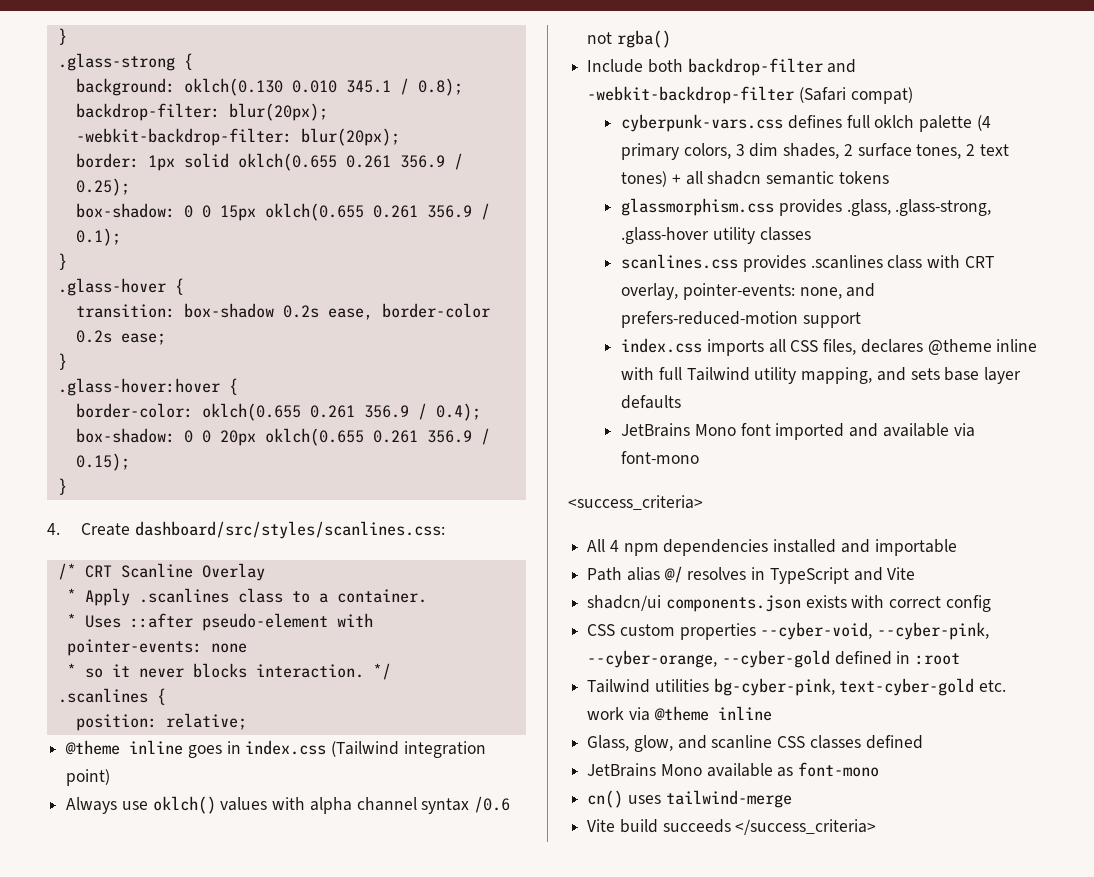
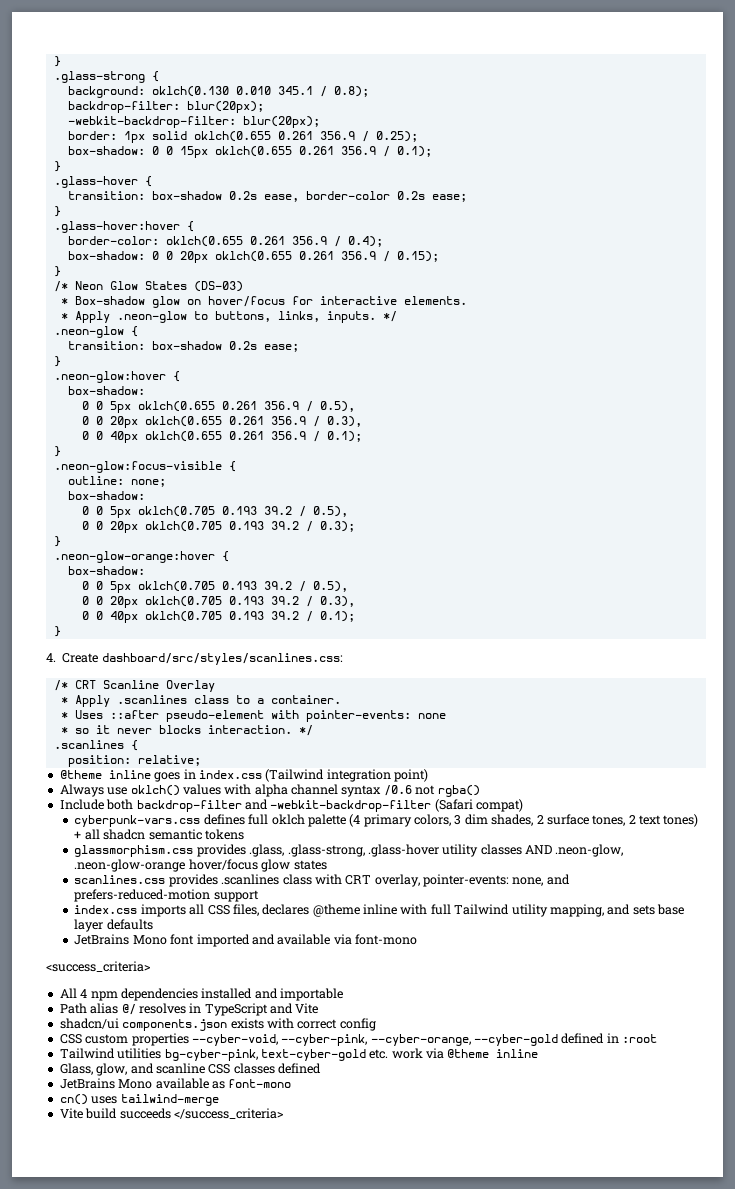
+ /* Neon Glow States (DS-03)
+ * Box-shadow glow on hover/focus for interactive elements.
+ * Apply .neon-glow to buttons, links, inputs. */
+ .neon-glow {
+ transition: box-shadow 0.2s ease;
+ }
+ .neon-glow:hover {
+ box-shadow:
+ 0 0 5px oklch(0.655 0.261 356.9 / 0.5),
+ 0 0 20px oklch(0.655 0.261 356.9 / 0.3),
+ 0 0 40px oklch(0.655 0.261 356.9 / 0.1);
+ }
+ .neon-glow:focus-visible {
+ outline: none;
+ box-shadow:
+ 0 0 5px oklch(0.705 0.193 39.2 / 0.5),
+ 0 0 20px oklch(0.705 0.193 39.2 / 0.3);
+ }
+ .neon-glow-orange:hover {
+ box-shadow:
+ 0 0 5px oklch(0.705 0.193 39.2 / 0.5),
+ 0 0 20px oklch(0.705 0.193 39.2 / 0.3),
+ 0 0 40px oklch(0.705 0.193 39.2 / 0.1);
+ }
- glassmorphism.css provides .glass, .glass-strong, .glass-hover utility classes
+ glassmorphism.css provides .glass, .glass-strong, .glass-hover utility classes AND .neon-glow, .neon-glow-orange hover/focus glow states

